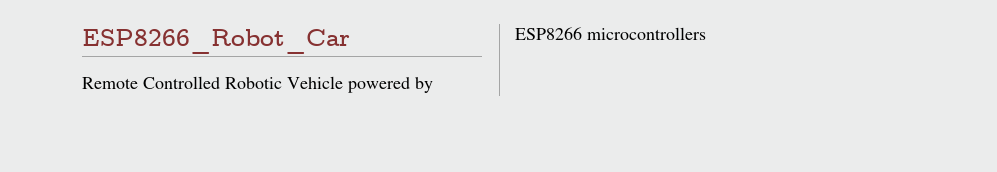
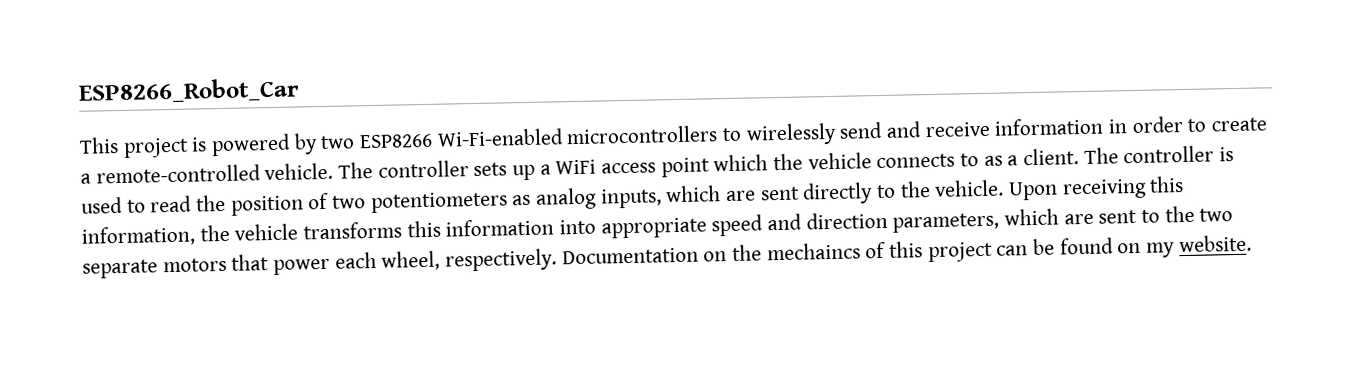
- Remote Controlled Robotic Vehicle powered by ESP8266 microcontrollers
+ This project is powered by two ESP8266 Wi-Fi-enabled microcontrollers to wirelessly send and receive information in order to create a remote-controlled vehicle. The controller sets up a WiFi access point which the vehicle connects to as a client. The controller is used to read the position of two potentiometers as analog inputs, which are sent directly to the vehicle. Upon receiving this information, the vehicle transforms this information into appropriate speed and direction parameters, which are sent to the two separate motors that power each wheel, respectively. Documentation on the mechaincs of this project can be found on my website.

